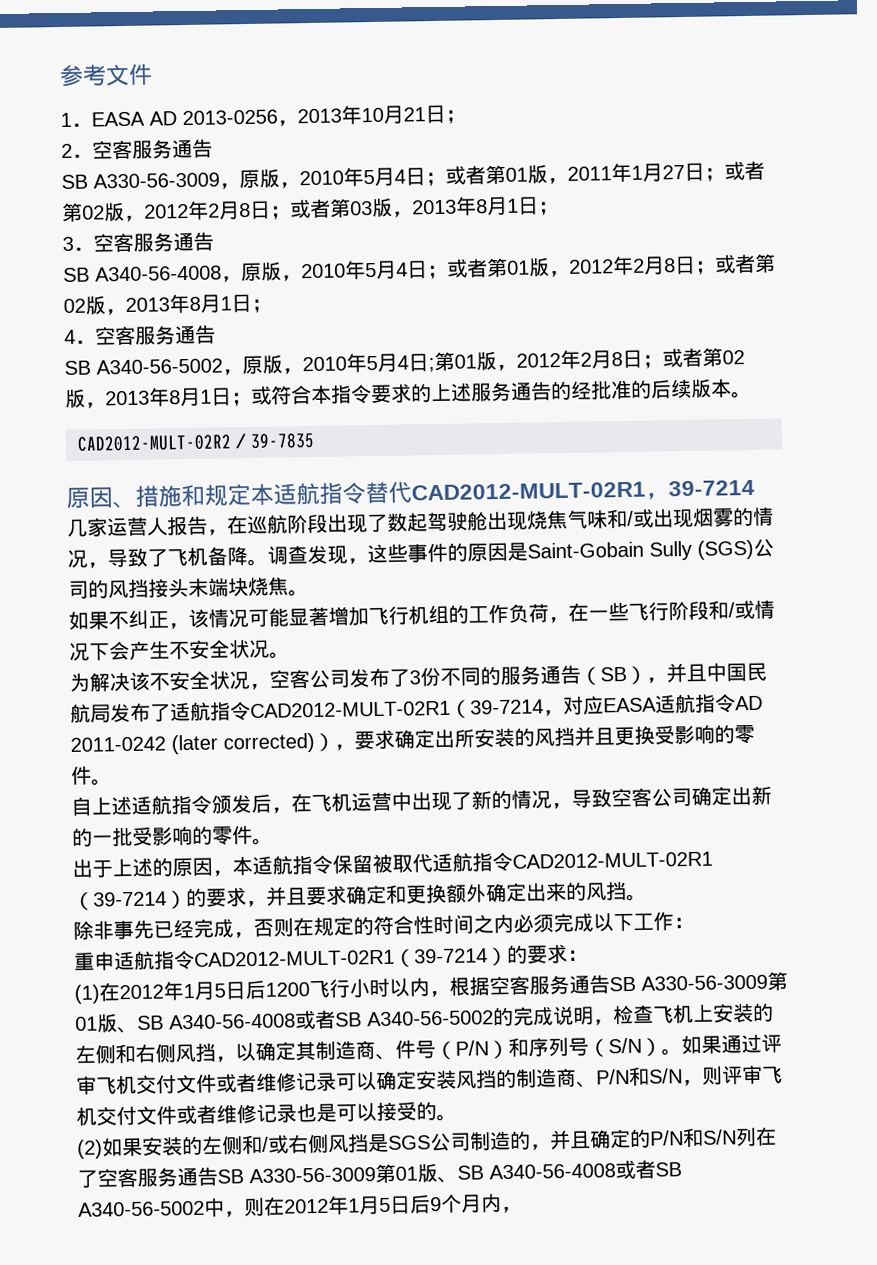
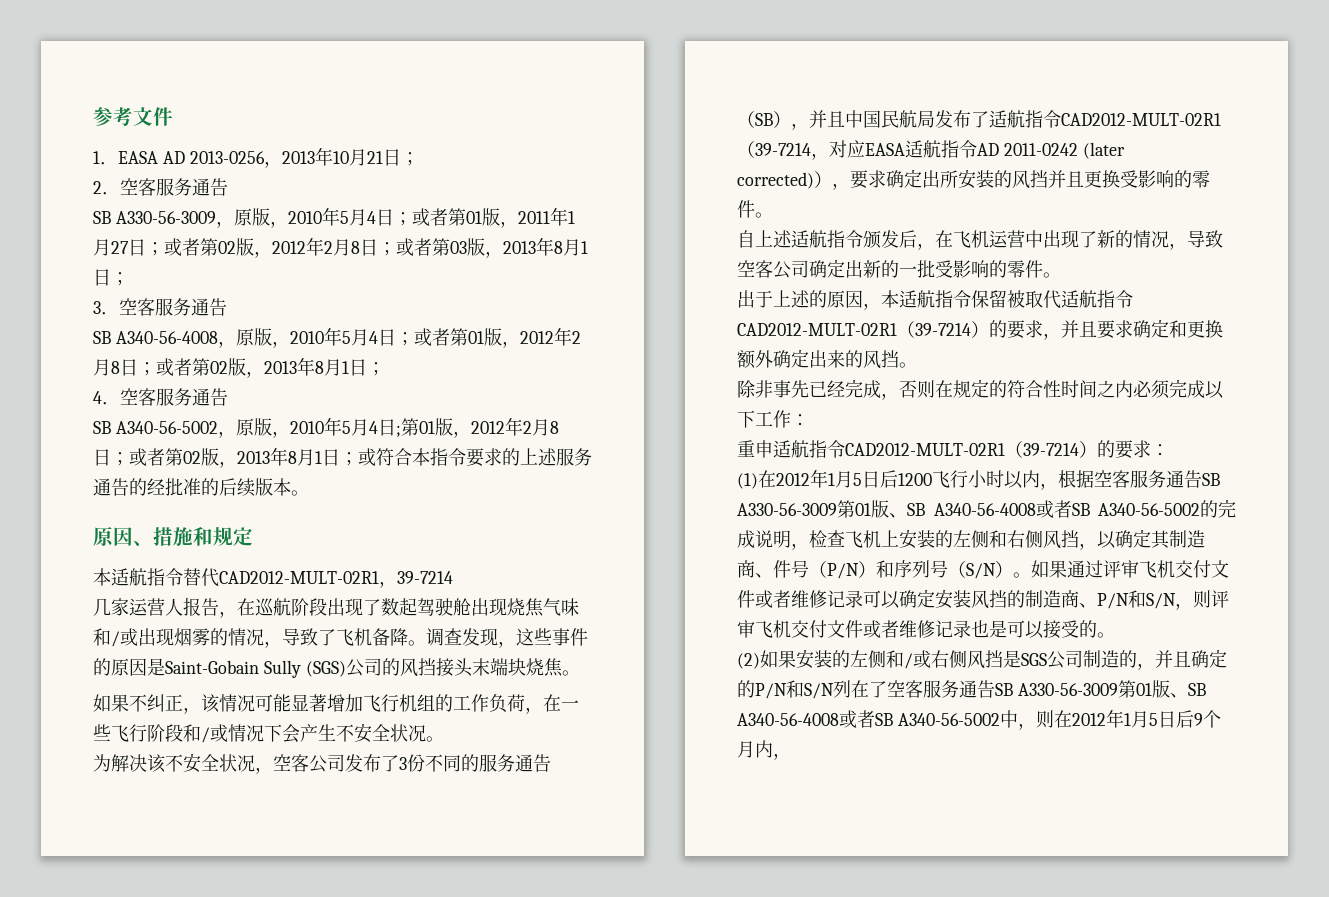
- CAD2012-MULT-02R2／39-7835
- 原因、措施和规定本适航指令替代CAD2012-MULT-02R1，39-7214
+ 原因、措施和规定
+ 本适航指令替代CAD2012-MULT-02R1，39-7214

